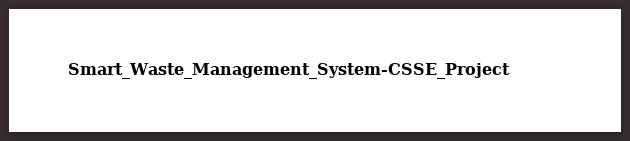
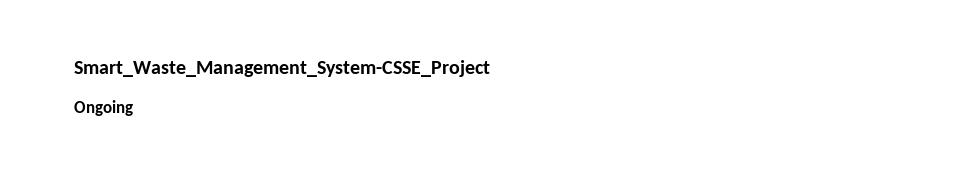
+ Ongoing

